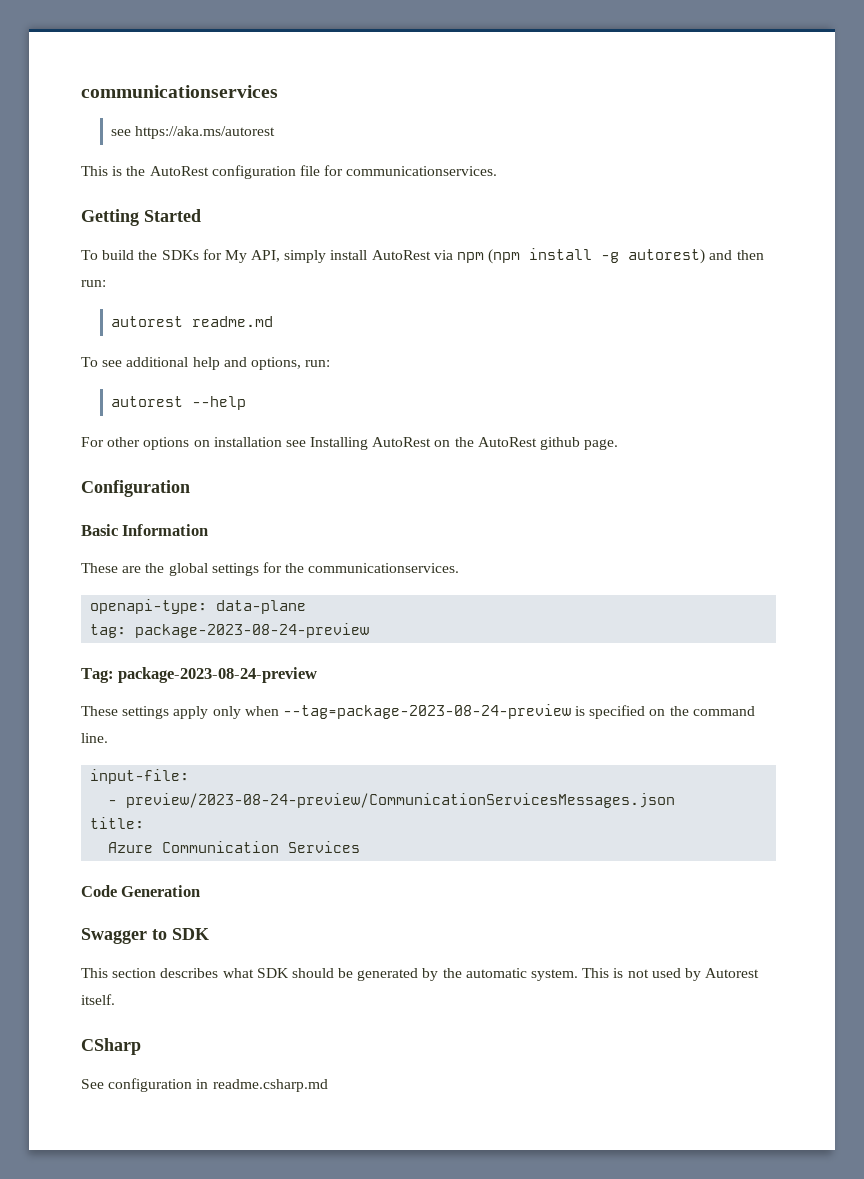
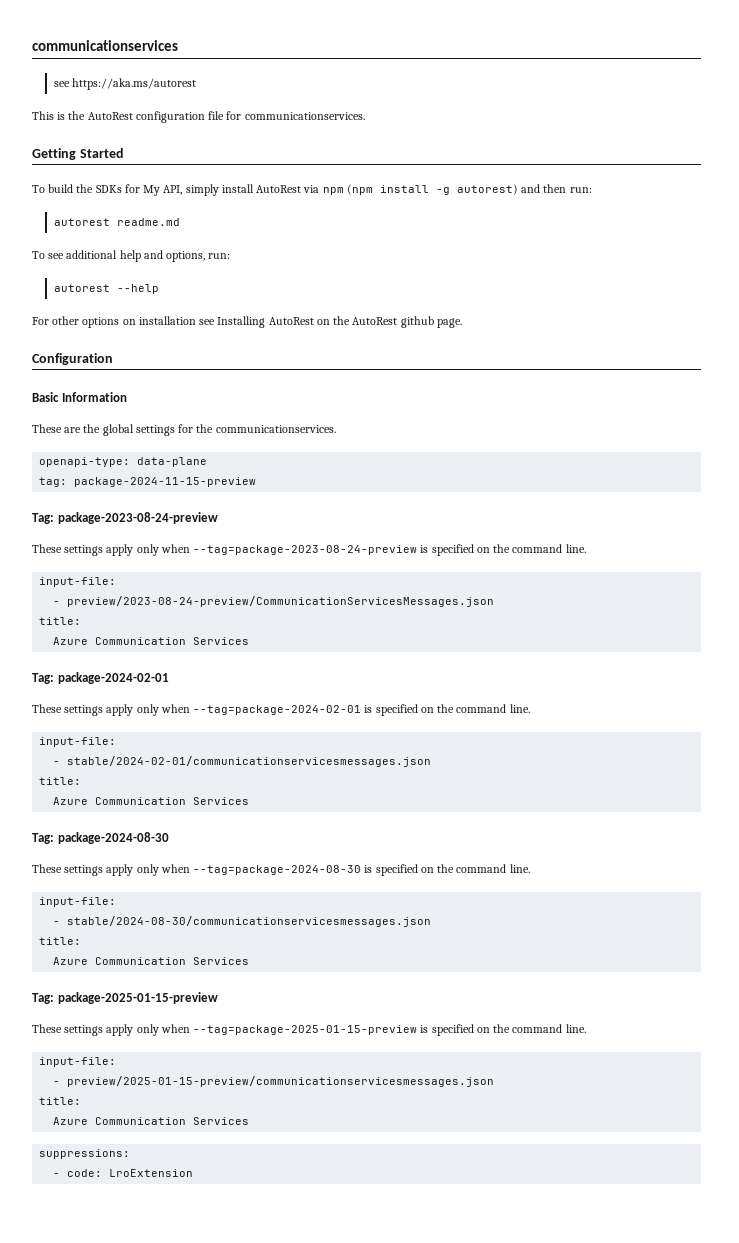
- tag: package-2023-08-24-preview
+ tag: package-2024-11-15-preview
- Code Generation
- Swagger to SDK
- This section describes what SDK should be generated by the automatic system. This is not used by Autorest itself.
- CSharp
- See configuration in readme.csharp.md
+ Tag: package-2024-02-01
+ These settings apply only when --tag=package-2024-02-01 is specified on the command line.
+ input-file:
+ - stable/2024-02-01/communicationservicesmessages.json
+ title:
+ Azure Communication Services
+ Tag: package-2024-08-30
+ These settings apply only when --tag=package-2024-08-30 is specified on the command line.
+ input-file:
+ - stable/2024-08-30/communicationservicesmessages.json
+ title:
+ Azure Communication Services
+ Tag: package-2025-01-15-preview
+ These settings apply only when --tag=package-2025-01-15-preview is specified on the command line.
+ input-file:
+ - preview/2025-01-15-preview/communicationservicesmessages.json
+ title:
+ Azure Communication Services
+ suppressions:
+ - code: LroExtension

